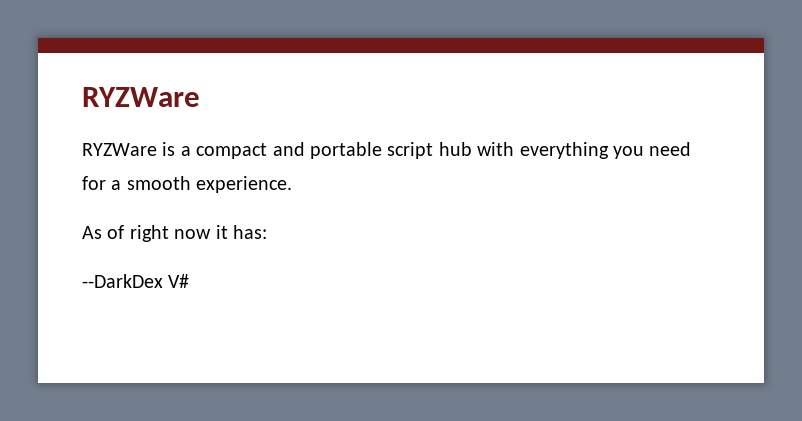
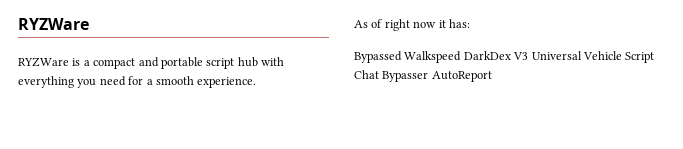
- --DarkDex V#
+ Bypassed Walkspeed DarkDex V3 Universal Vehicle Script Chat Bypasser AutoReport

